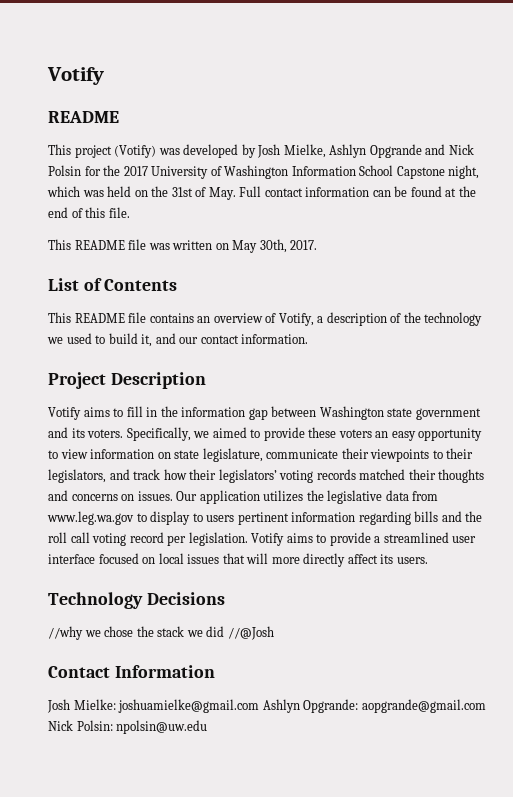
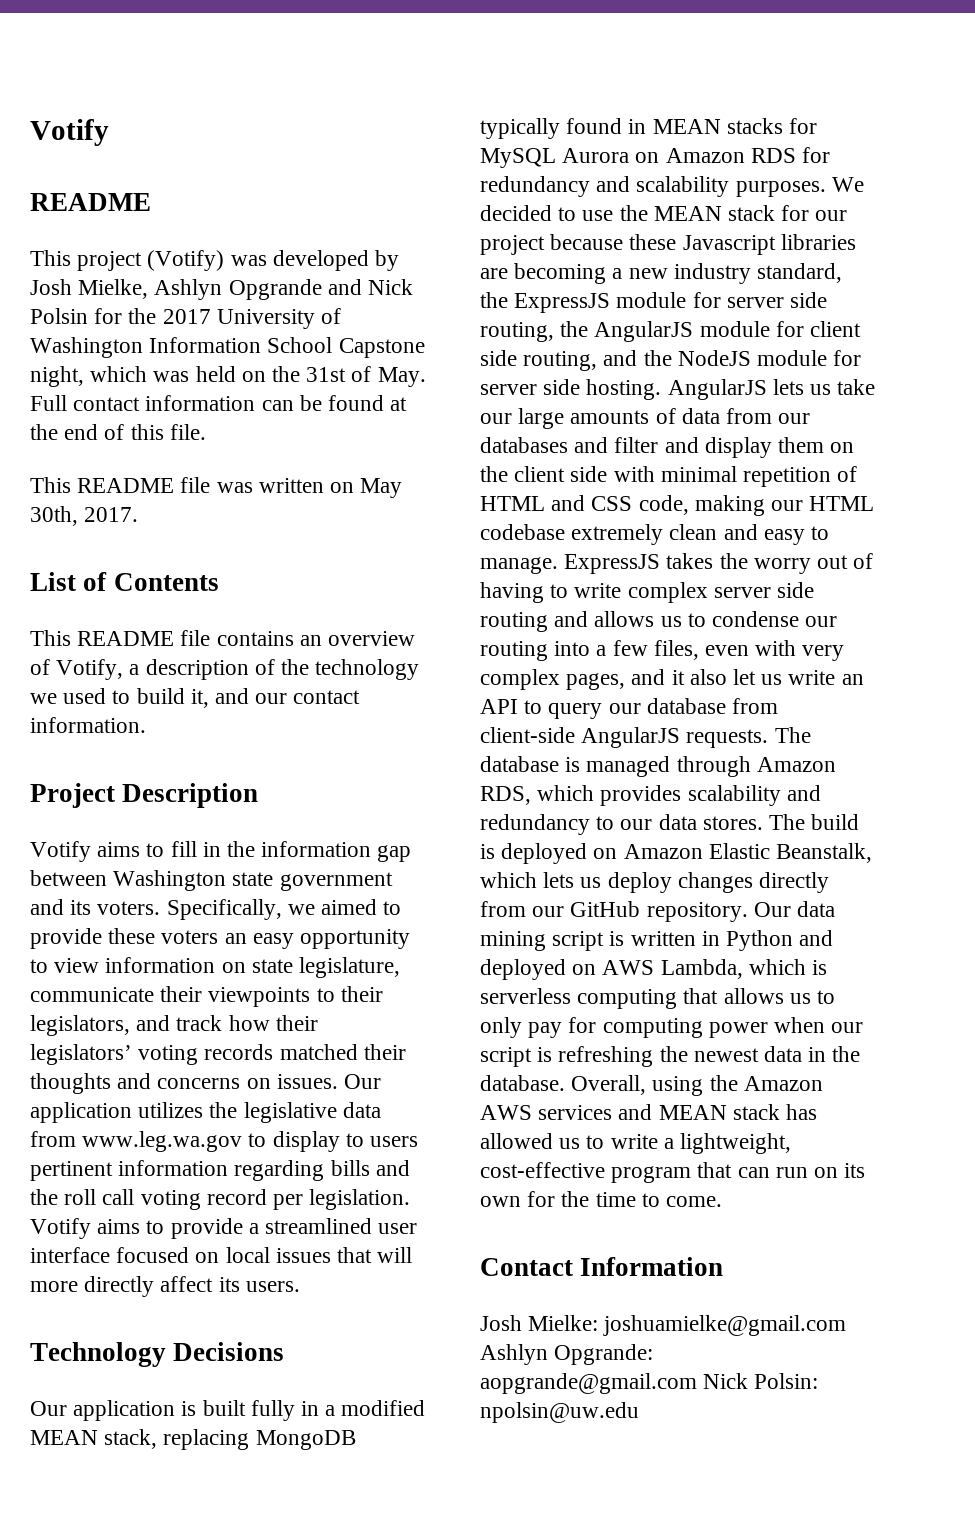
- //why we chose the stack we did //@Josh
+ Our application is built fully in a modified MEAN stack, replacing MongoDB typically found in MEAN stacks for MySQL Aurora on Amazon RDS for redundancy and scalability purposes. We decided to use the MEAN stack for our project because these Javascript libraries are becoming a new industry standard, the ExpressJS module for server side routing, the AngularJS module for client side routing, and the NodeJS module for server side hosting. AngularJS lets us take our large amounts of data from our databases and filter and display them on the client side with minimal repetition of HTML and CSS code, making our HTML codebase extremely clean and easy to manage. ExpressJS takes the worry out of having to write complex server side routing and allows us to condense our routing into a few files, even with very complex pages, and it also let us write an API to query our database from client-side AngularJS requests. The database is managed through Amazon RDS, which provides scalability and redundancy to our data stores. The build is deployed on Amazon Elastic Beanstalk, which lets us deploy changes directly from our GitHub repository. Our data mining script is written in Python and deployed on AWS Lambda, which is serverless computing that allows us to only pay for computing power when our script is refreshing the newest data in the database. Overall, using the Amazon AWS services and MEAN stack has allowed us to write a lightweight, cost-effective program that can run on its own for the time to come.

